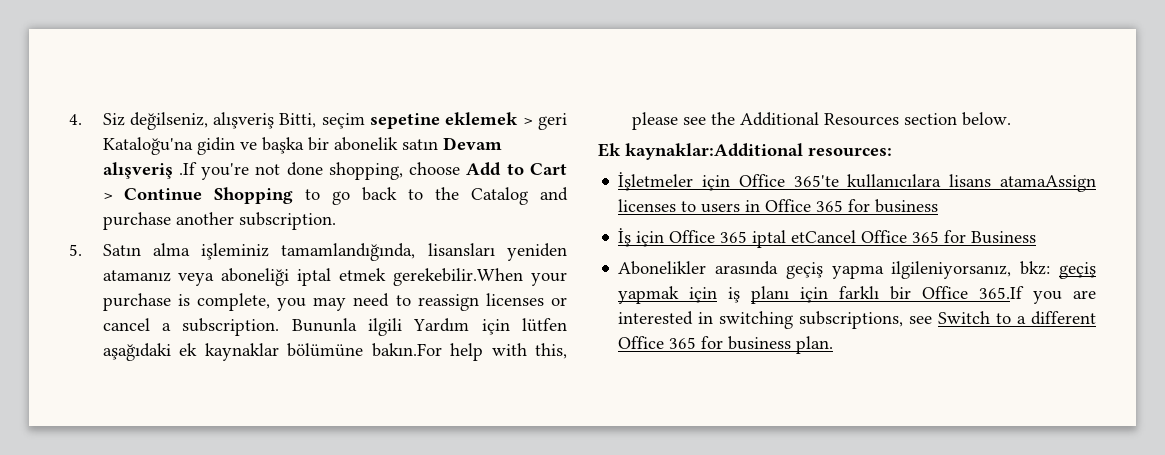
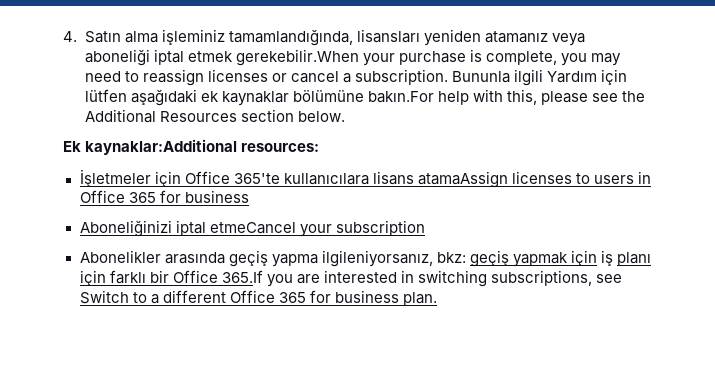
- 4. Siz değilseniz, alışveriş Bitti, seçim sepetine eklemek > geri Kataloğu'na gidin ve başka bir abonelik satın Devam alışveriş .If you're not done shopping, choose Add to Cart > Continue Shopping to go back to the Catalog and purchase another subscription.
- 5. Satın alma işleminiz tamamlandığında, lisansları yeniden atamanız veya aboneliği iptal etmek gerekebilir.When your purchase is complete, you may need to reassign licenses or cancel a subscription.
+ 4. Satın alma işleminiz tamamlandığında, lisansları yeniden atamanız veya aboneliği iptal etmek gerekebilir.When your purchase is complete, you may need to reassign licenses or cancel a subscription.
- İş için Office 365 iptal etCancel Office 365 for Business
+ Aboneliğinizi iptal etmeCancel your subscription

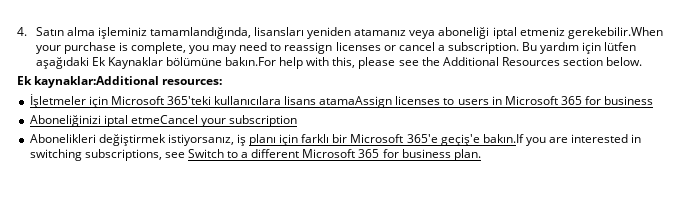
- 4. Satın alma işleminiz tamamlandığında, lisansları yeniden atamanız veya aboneliği iptal etmek gerekebilir.When your purchase is complete, you may need to reassign licenses or cancel a subscription.
+ 4. Satın alma işleminiz tamamlandığında, lisansları yeniden atamanız veya aboneliği iptal etmeniz gerekebilir.When your purchase is complete, you may need to reassign licenses or cancel a subscription.
- Bununla ilgili Yardım için lütfen aşağıdaki ek kaynaklar bölümüne bakın.For help with this, please see the Additional Resources section below.
+ Bu yardım için lütfen aşağıdaki Ek Kaynaklar bölümüne bakın.For help with this, please see the Additional Resources section below.
- İşletmeler için Office 365'te kullanıcılara lisans atamaAssign licenses to users in Office 365 for business
+ İşletmeler için Microsoft 365'teki kullanıcılara lisans atamaAssign licenses to users in Microsoft 365 for business
- Abonelikler arasında geçiş yapma ilgileniyorsanız, bkz: geçiş yapmak için iş planı için farklı bir Office 365.If you are interested in switching subscriptions, see Switch to a different Office 365 for business plan.
+ Abonelikleri değiştirmek istiyorsanız, iş planı için farklı bir Microsoft 365'e geçiş'e bakın.If you are interested in switching subscriptions, see Switch to a different Microsoft 365 for business plan.

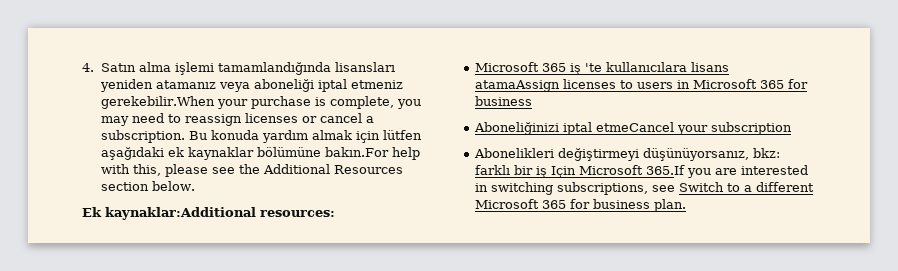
- 4. Satın alma işleminiz tamamlandığında, lisansları yeniden atamanız veya aboneliği iptal etmeniz gerekebilir.When your purchase is complete, you may need to reassign licenses or cancel a subscription.
+ 4. Satın alma işlemi tamamlandığında lisansları yeniden atamanız veya aboneliği iptal etmeniz gerekebilir.When your purchase is complete, you may need to reassign licenses or cancel a subscription.
- Bu yardım için lütfen aşağıdaki Ek Kaynaklar bölümüne bakın.For help with this, please see the Additional Resources section below.
+ Bu konuda yardım almak için lütfen aşağıdaki ek kaynaklar bölümüne bakın.For help with this, please see the Additional Resources section below.
- İşletmeler için Microsoft 365'teki kullanıcılara lisans atamaAssign licenses to users in Microsoft 365 for business
+ Microsoft 365 iş 'te kullanıcılara lisans atamaAssign licenses to users in Microsoft 365 for business
- Abonelikleri değiştirmek istiyorsanız, iş planı için farklı bir Microsoft 365'e geçiş'e bakın.If you are interested in switching subscriptions, see Switch to a different Microsoft 365 for business plan.
+ Abonelikleri değiştirmeyi düşünüyorsanız, bkz: farklı bir iş Için Microsoft 365.If you are interested in switching subscriptions, see Switch to a different Microsoft 365 for business plan.

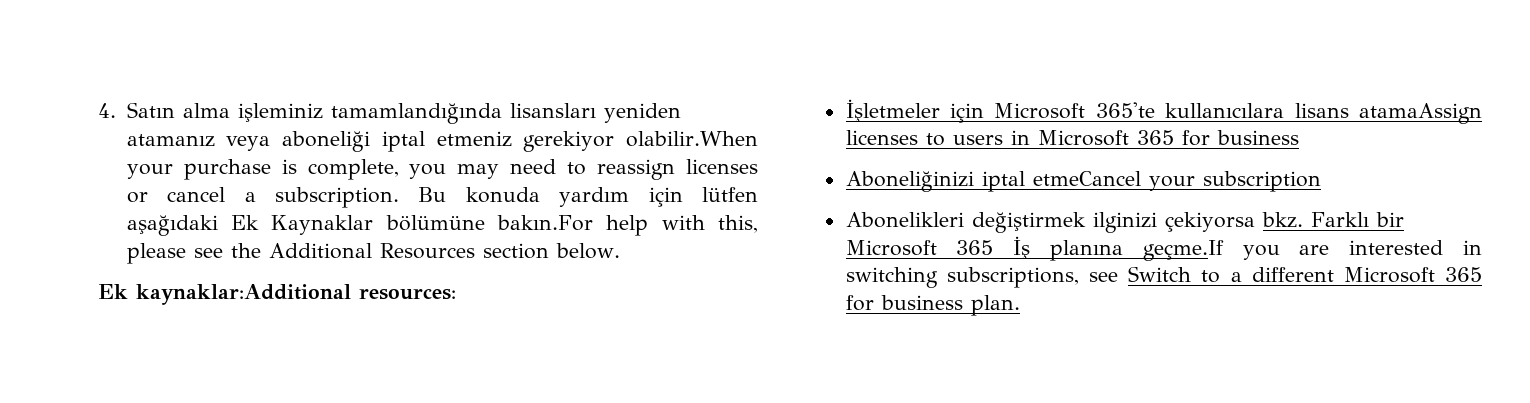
- 4. Satın alma işlemi tamamlandığında lisansları yeniden atamanız veya aboneliği iptal etmeniz gerekebilir.When your purchase is complete, you may need to reassign licenses or cancel a subscription.
+ 4. Satın alma işleminiz tamamlandığında lisansları yeniden atamanız veya aboneliği iptal etmeniz gerekiyor olabilir.When your purchase is complete, you may need to reassign licenses or cancel a subscription.
- Bu konuda yardım almak için lütfen aşağıdaki ek kaynaklar bölümüne bakın.For help with this, please see the Additional Resources section below.
+ Bu konuda yardım için lütfen aşağıdaki Ek Kaynaklar bölümüne bakın.For help with this, please see the Additional Resources section below.
- Microsoft 365 iş 'te kullanıcılara lisans atamaAssign licenses to users in Microsoft 365 for business
+ İşletmeler için Microsoft 365'te kullanıcılara lisans atamaAssign licenses to users in Microsoft 365 for business
- Abonelikleri değiştirmeyi düşünüyorsanız, bkz: farklı bir iş Için Microsoft 365.If you are interested in switching subscriptions, see Switch to a different Microsoft 365 for business plan.
+ Abonelikleri değiştirmek ilginizi çekiyorsa bkz. Farklı bir Microsoft 365 İş planına geçme.If you are interested in switching subscriptions, see Switch to a different Microsoft 365 for business plan.

